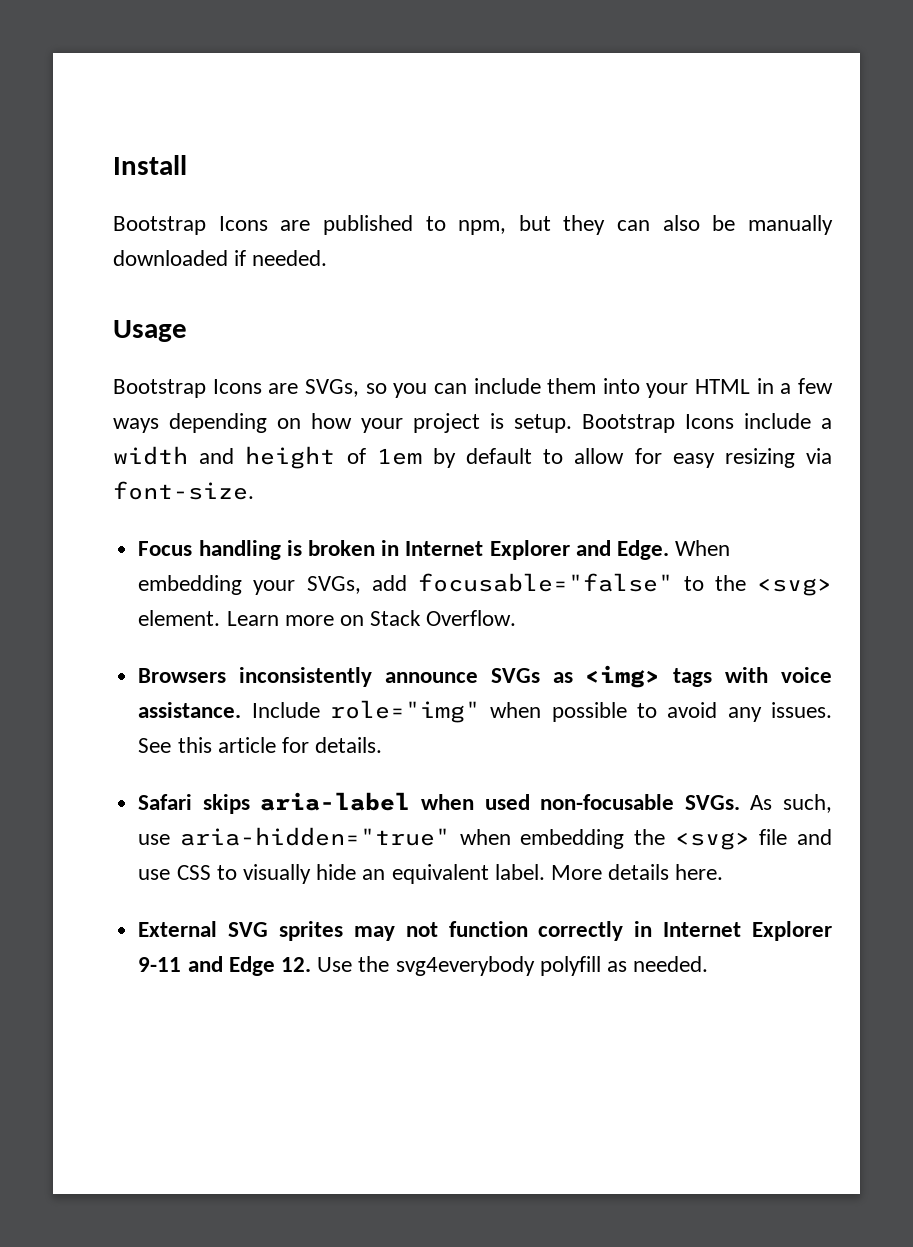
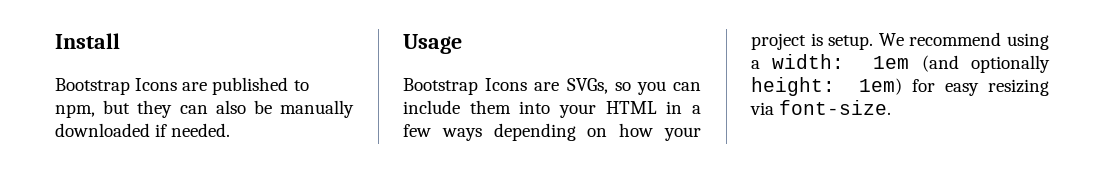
- Bootstrap Icons include a width and height of 1em by default to allow for easy resizing via font-size.
+ We recommend using a width: 1em (and optionally height: 1em) for easy resizing via font-size.
- Focus handling is broken in Internet Explorer and Edge. When embedding your SVGs, add focusable="false" to the <svg> element. Learn more on Stack Overflow.
- Browsers inconsistently announce SVGs as <img> tags with voice assistance. Include role="img" when possible to avoid any issues. See this article for details.
- Safari skips aria-label when used non-focusable SVGs. As such, use aria-hidden="true" when embedding the <svg> file and use CSS to visually hide an equivalent label. More details here.
- External SVG sprites may not function correctly in Internet Explorer 9-11 and Edge 12. Use the svg4everybody polyfill as needed.

